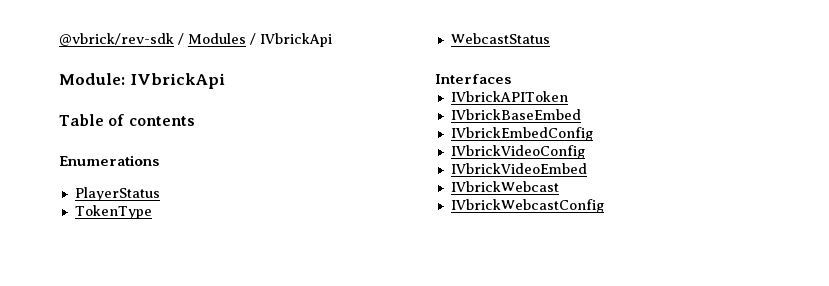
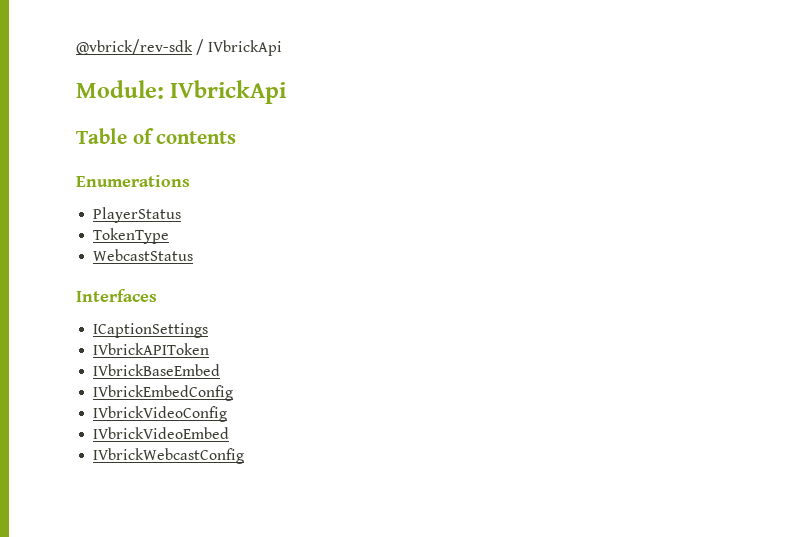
- @vbrick/rev-sdk / Modules / IVbrickApi
+ @vbrick/rev-sdk / IVbrickApi
+ ICaptionSettings
- IVbrickWebcast

